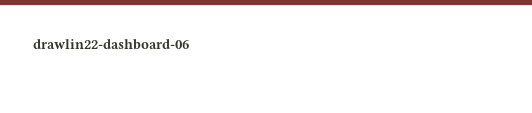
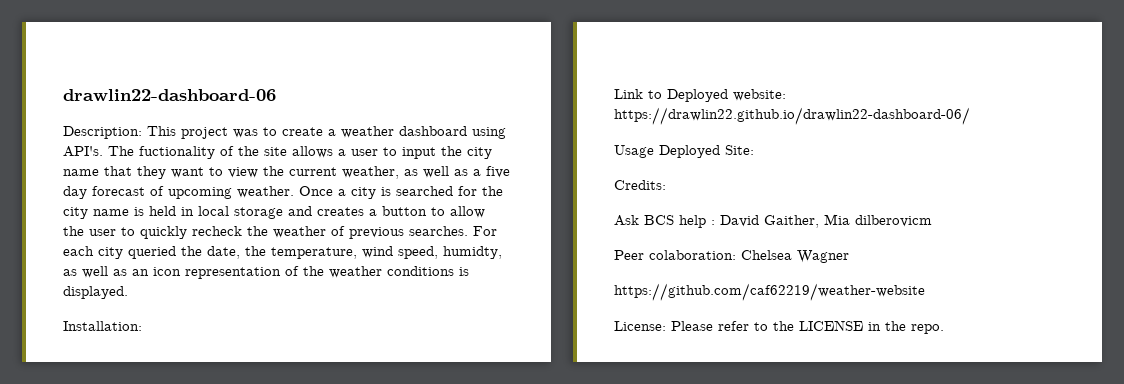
+ Description: This project was to create a weather dashboard using API's. The fuctionality of the site allows a user to input the city name that they want to view the current weather, as well as a five day forecast of upcoming weather. Once a city is searched for the city name is held in local storage and creates a button to allow the user to quickly recheck the weather of previous searches. For each city queried the date, the temperature, wind speed, humidty, as well as an icon representation of the weather conditions is displayed.
+ Installation:
+ Link to Deployed website: https://drawlin22.github.io/drawlin22-dashboard-06/
+ Usage Deployed Site:
+ Credits:
+ Ask BCS help : David Gaither, Mia dilberovicm
+ Peer colaboration: Chelsea Wagner
+ https://github.com/caf62219/weather-website
+ License: Please refer to the LICENSE in the repo.

